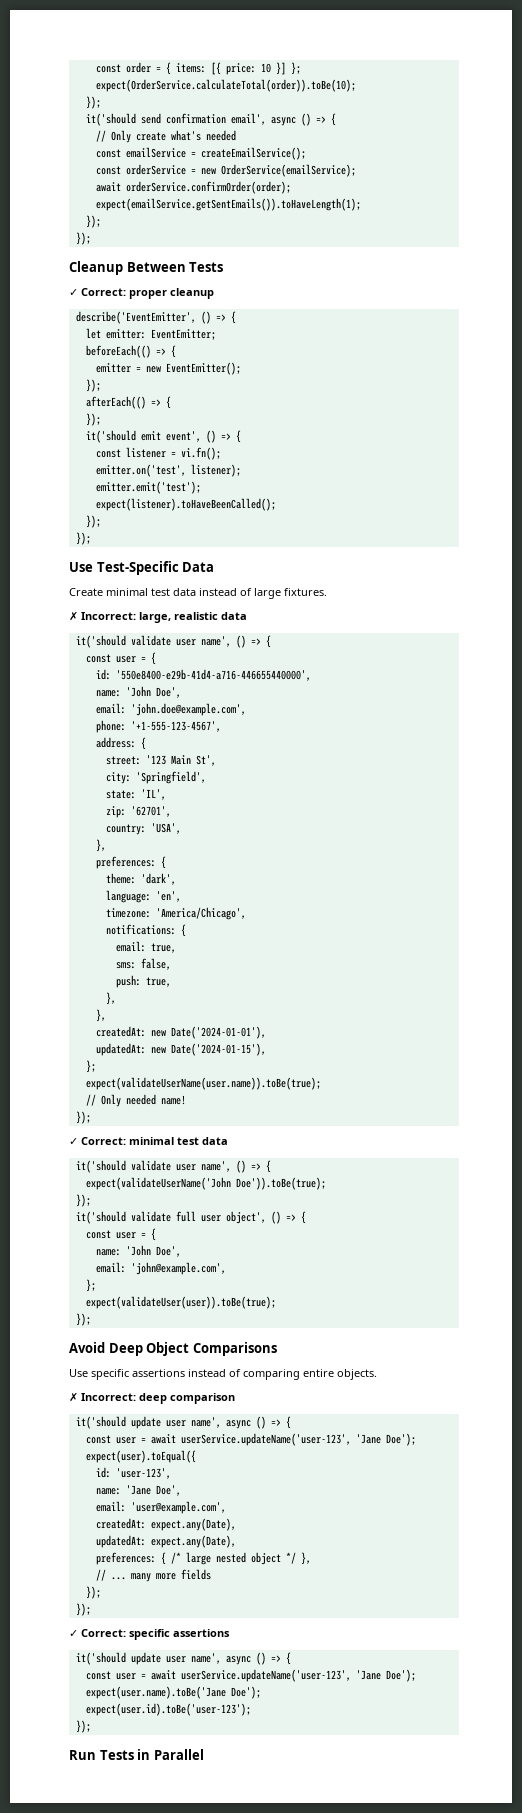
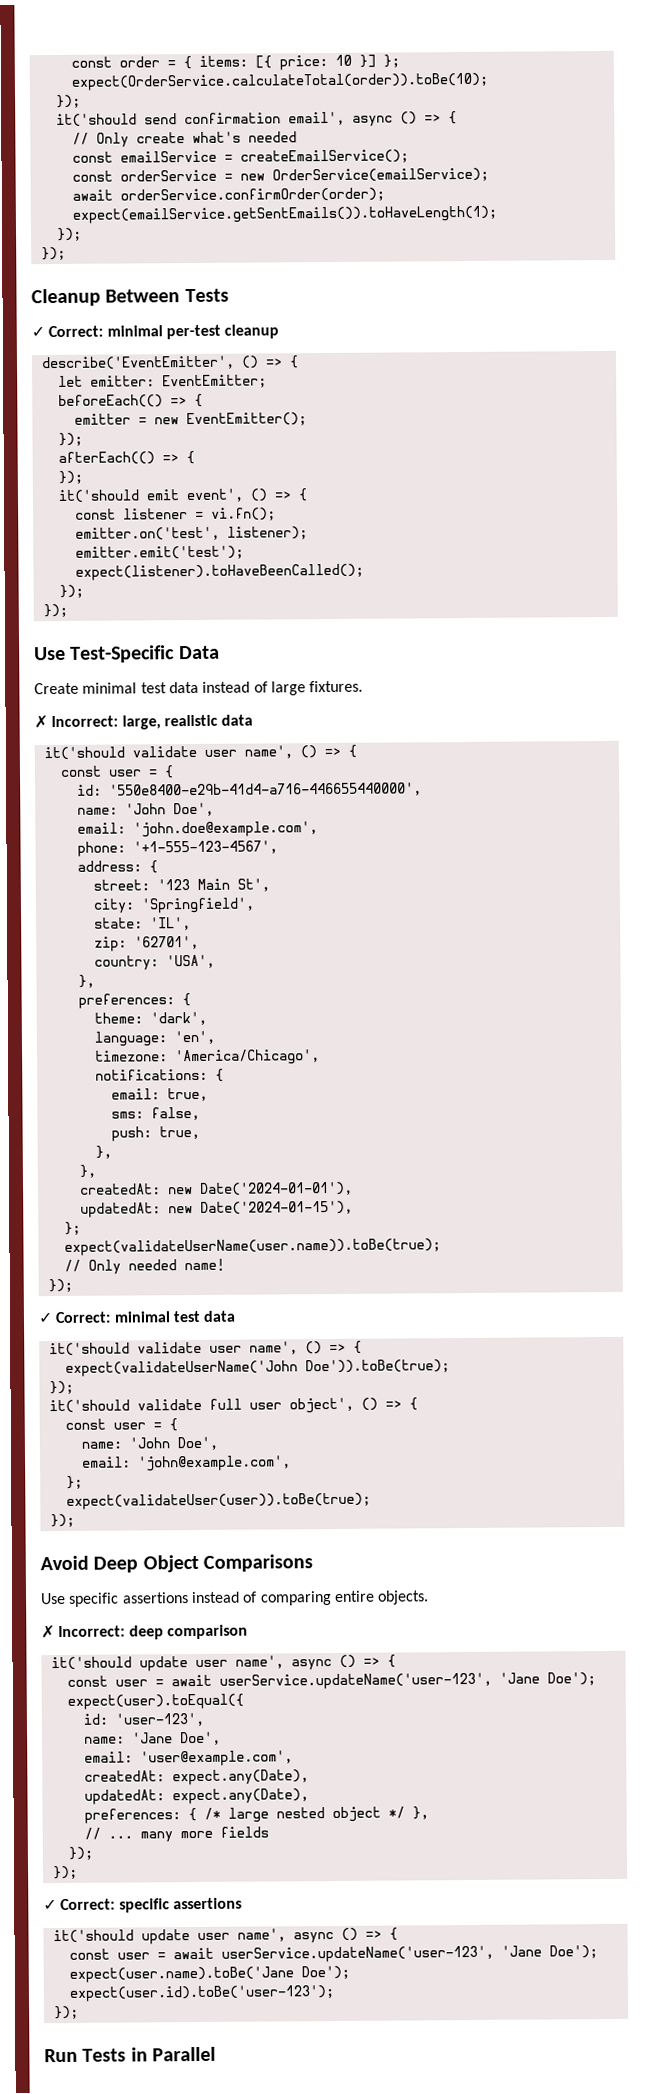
- ✓ Correct: proper cleanup
+ ✓ Correct: minimal per-test cleanup

